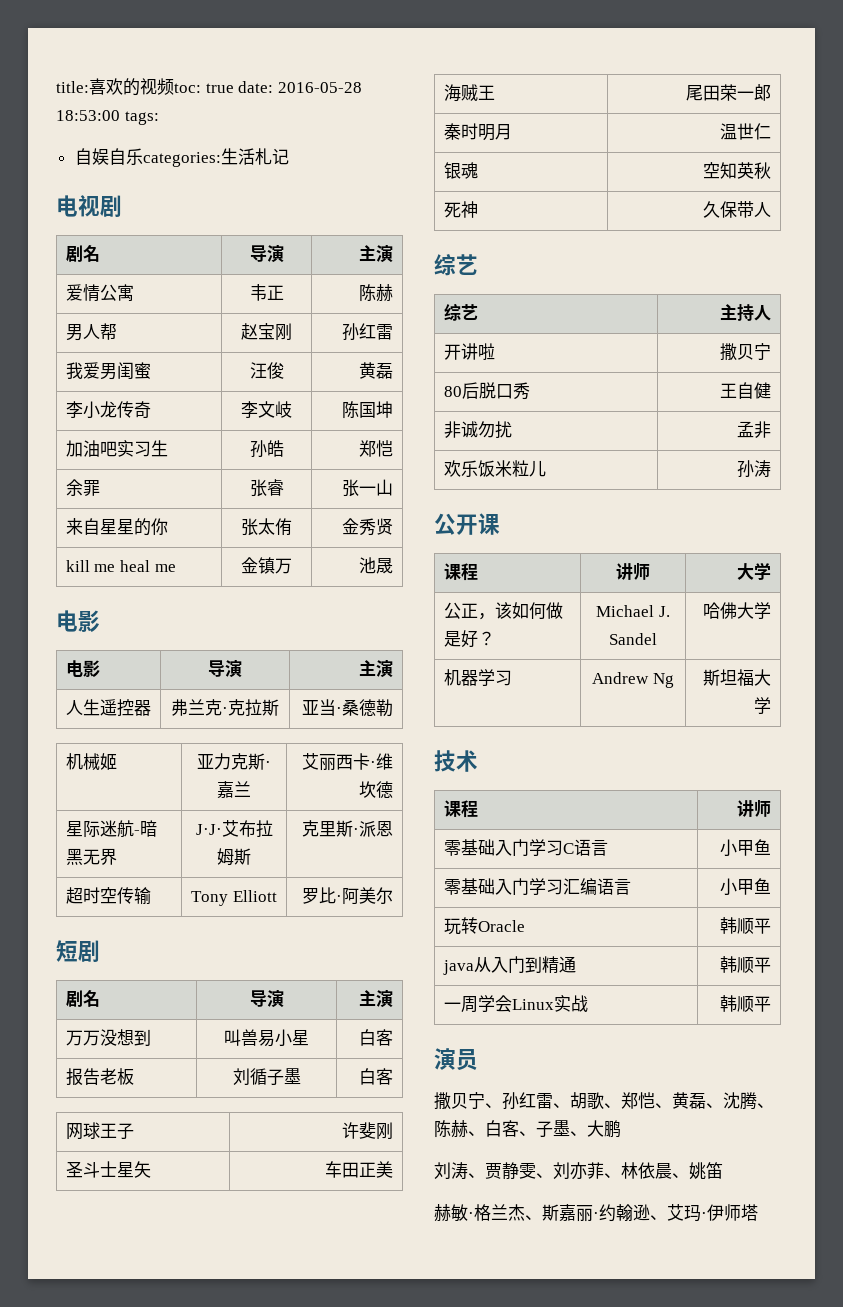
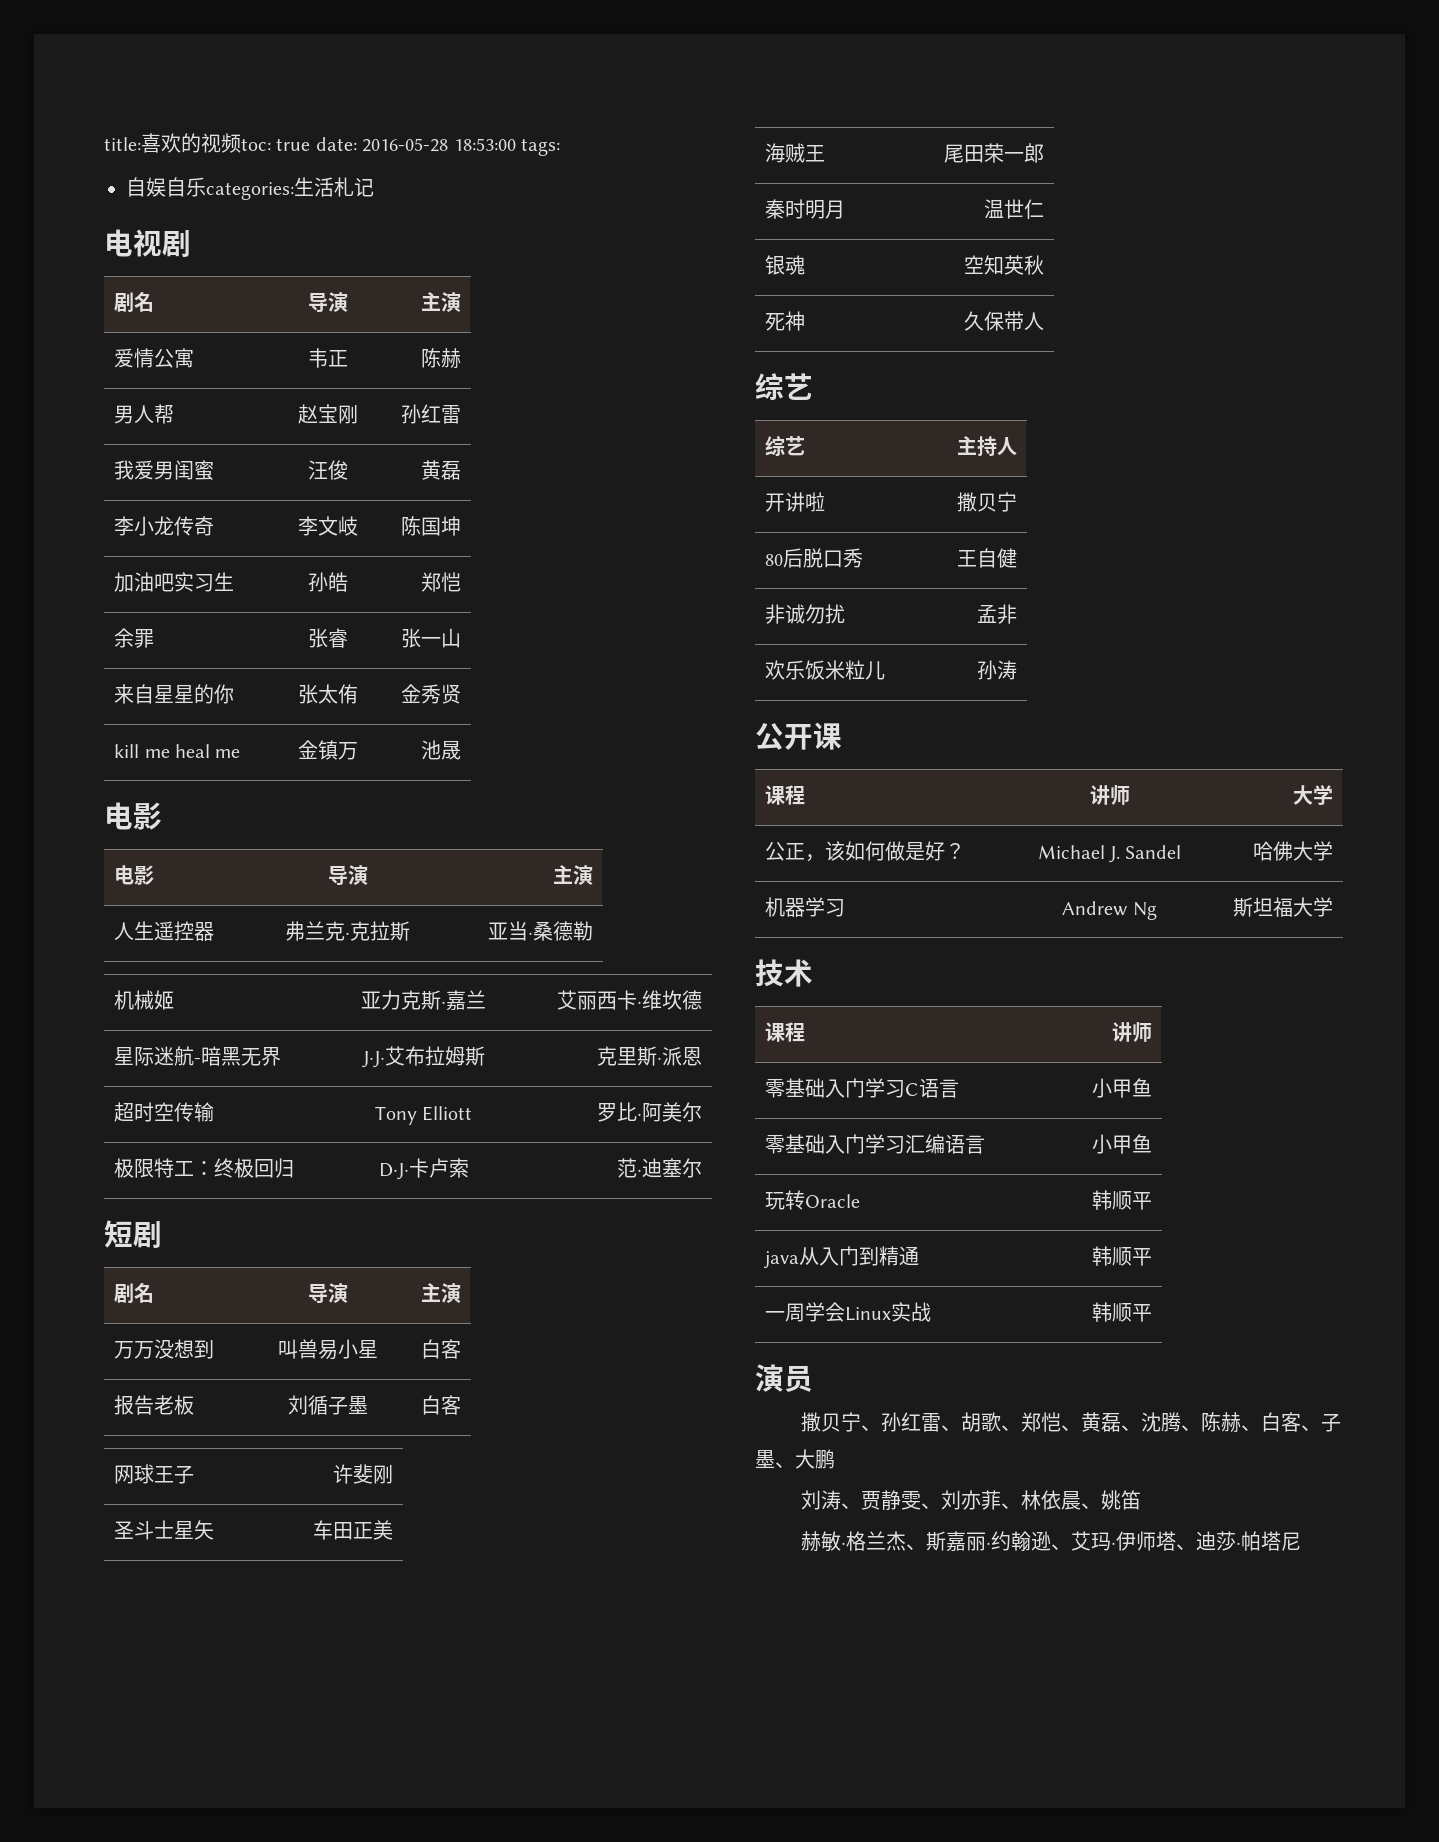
+ 极限特工：终极回归 | D·J·卡卢索 | 范·迪塞尔
- 赫敏·格兰杰、斯嘉丽·约翰逊、艾玛·伊师塔
+ 赫敏·格兰杰、斯嘉丽·约翰逊、艾玛·伊师塔、迪莎·帕塔尼

